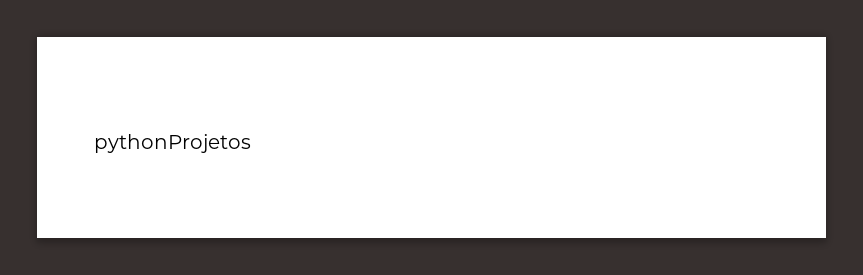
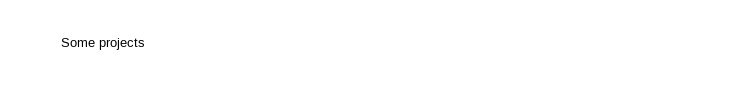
- pythonProjetos
+ Some projects

